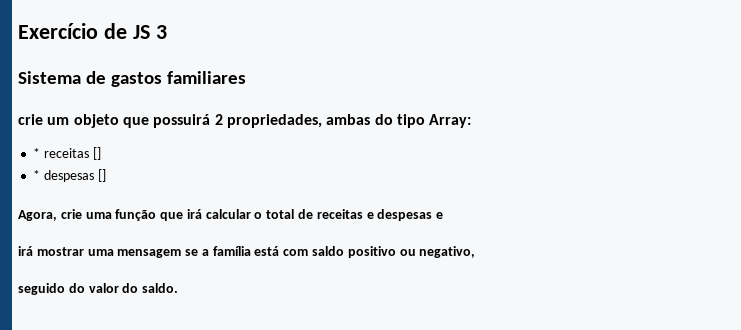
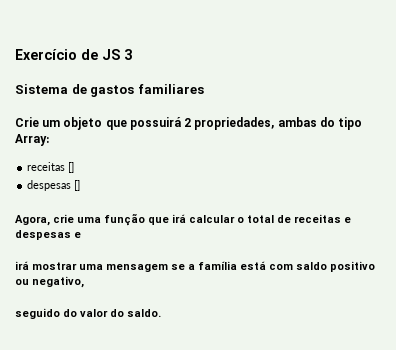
- crie um objeto que possuirá 2 propriedades, ambas do tipo Array:
+ Crie um objeto que possuirá 2 propriedades, ambas do tipo Array:
- * receitas []
+ receitas []
- * despesas []
+ despesas []

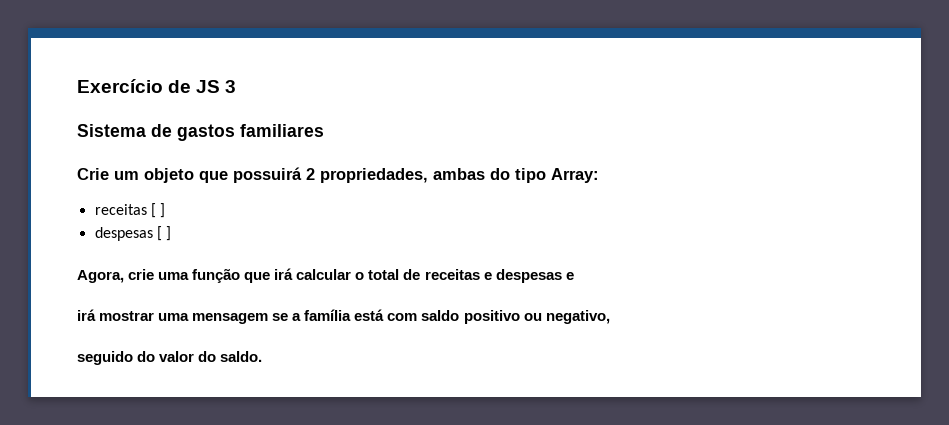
- receitas []
- despesas []
+ receitas [ ]
+ despesas [ ]

